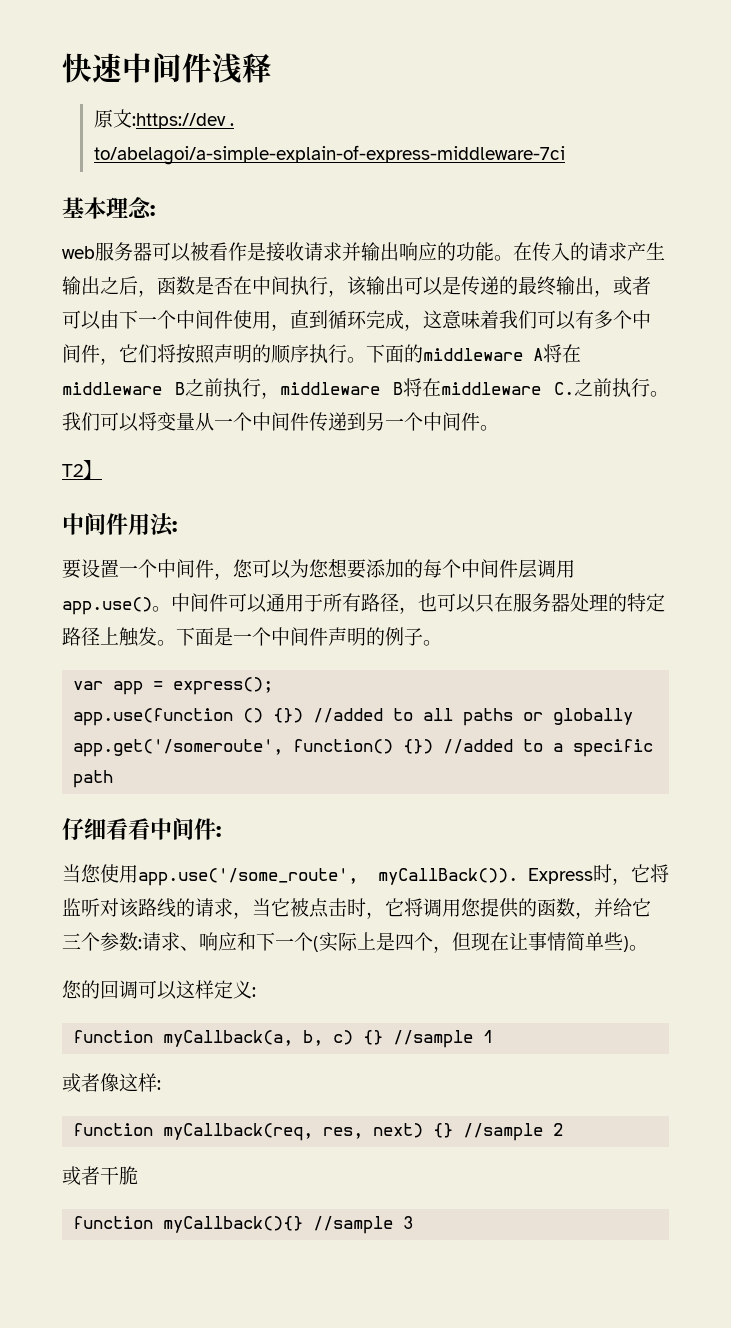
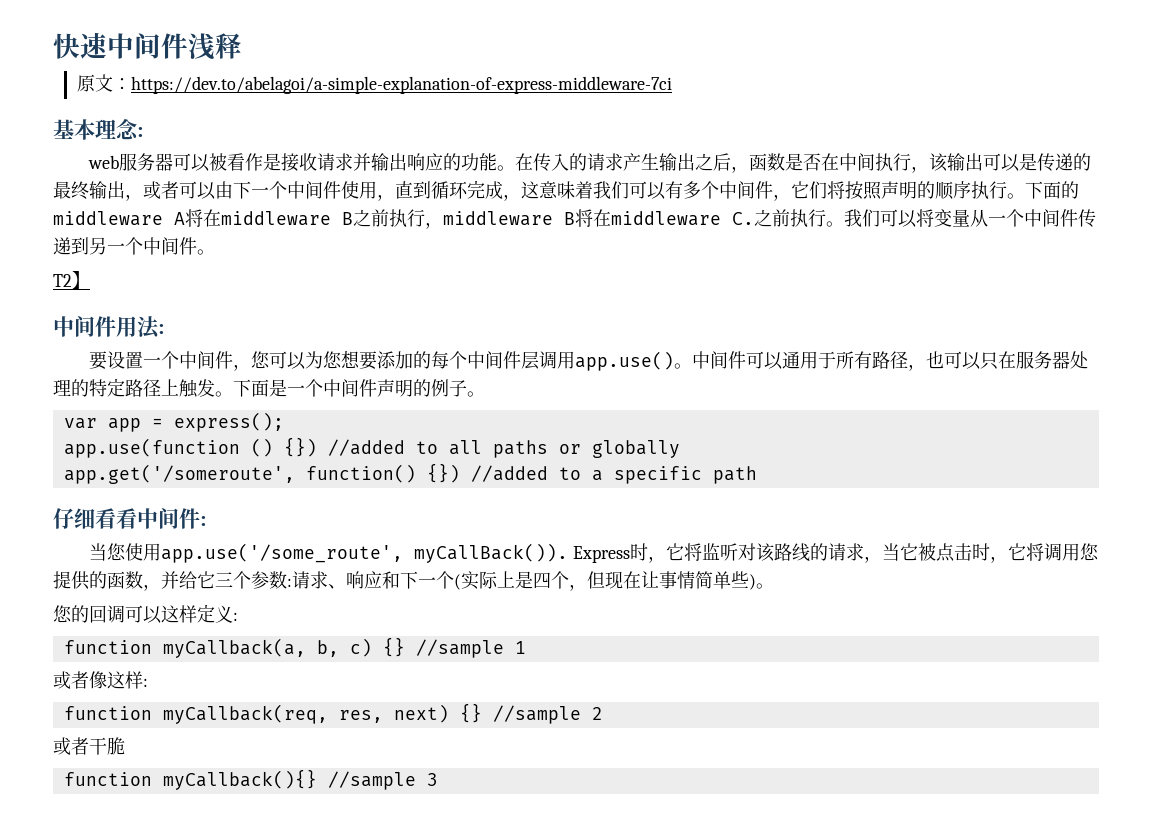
- 原文:https://dev . to/abelagoi/a-simple-explain-of-express-middleware-7ci
+ 原文：https://dev.to/abelagoi/a-simple-explanation-of-express-middleware-7ci

